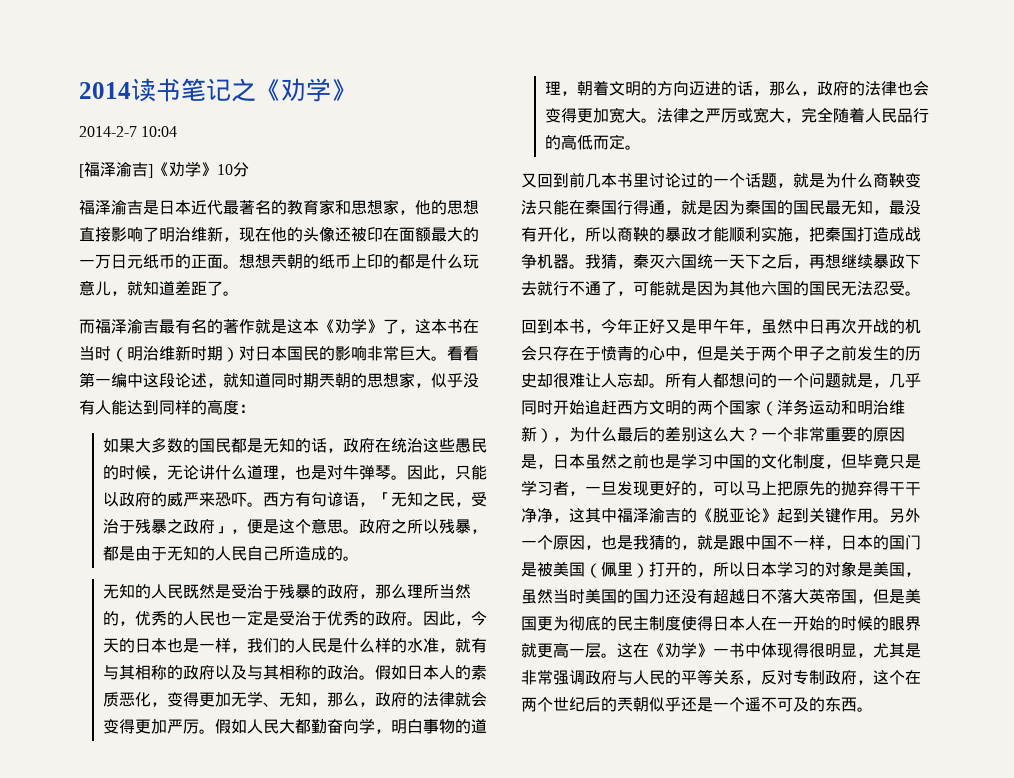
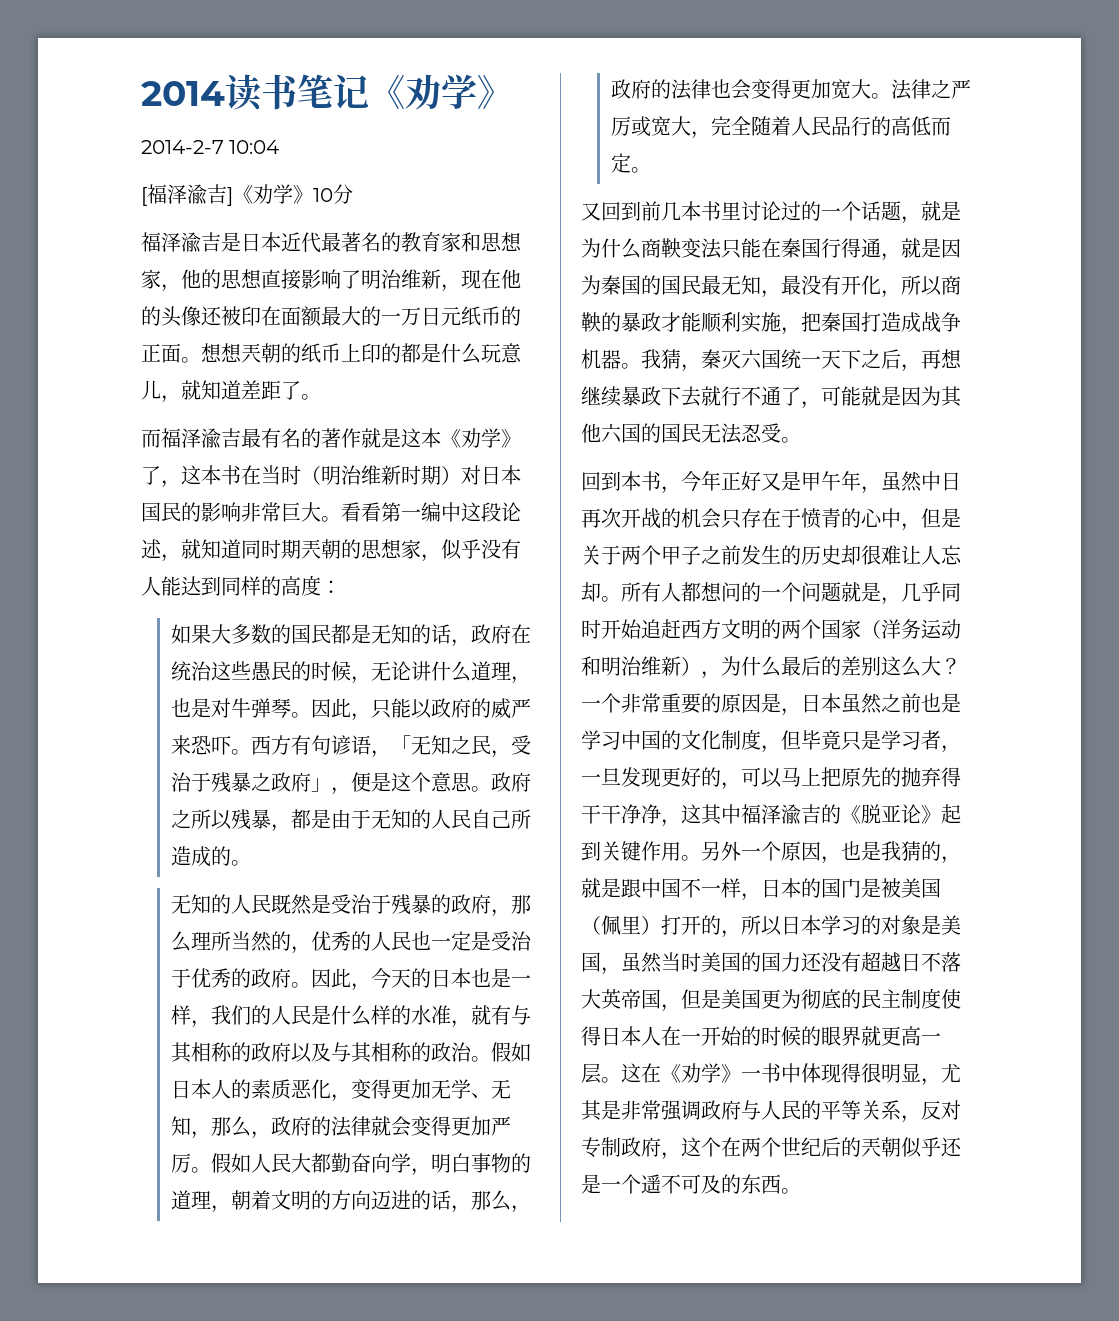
- 2014读书笔记之《劝学》
+ 2014读书笔记《劝学》

